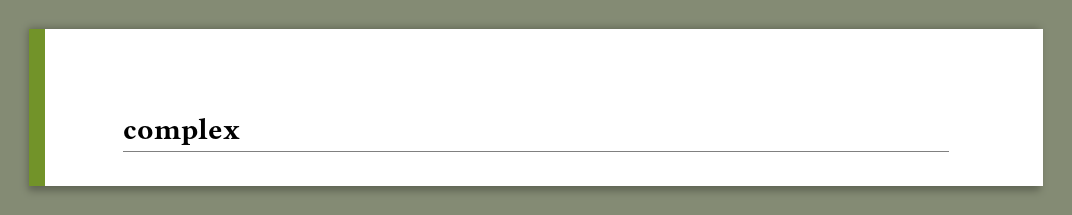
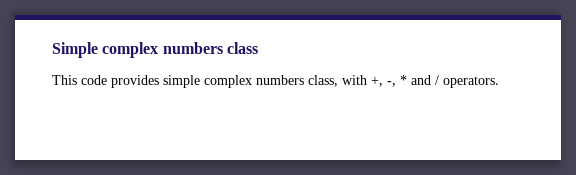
- complex
+ Simple complex numbers class
+ This code provides simple complex numbers class, with +, -, * and / operators.

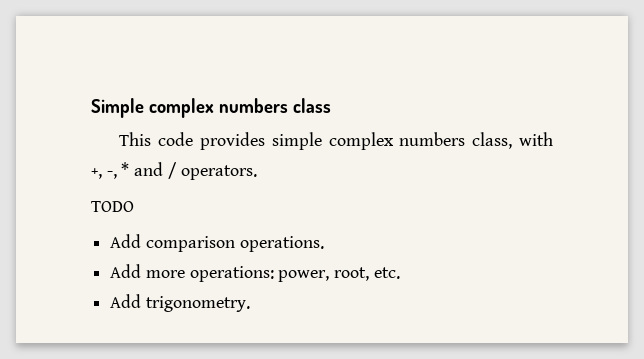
+ TODO
+ Add comparison operations.
+ Add more operations: power, root, etc.
+ Add trigonometry.

